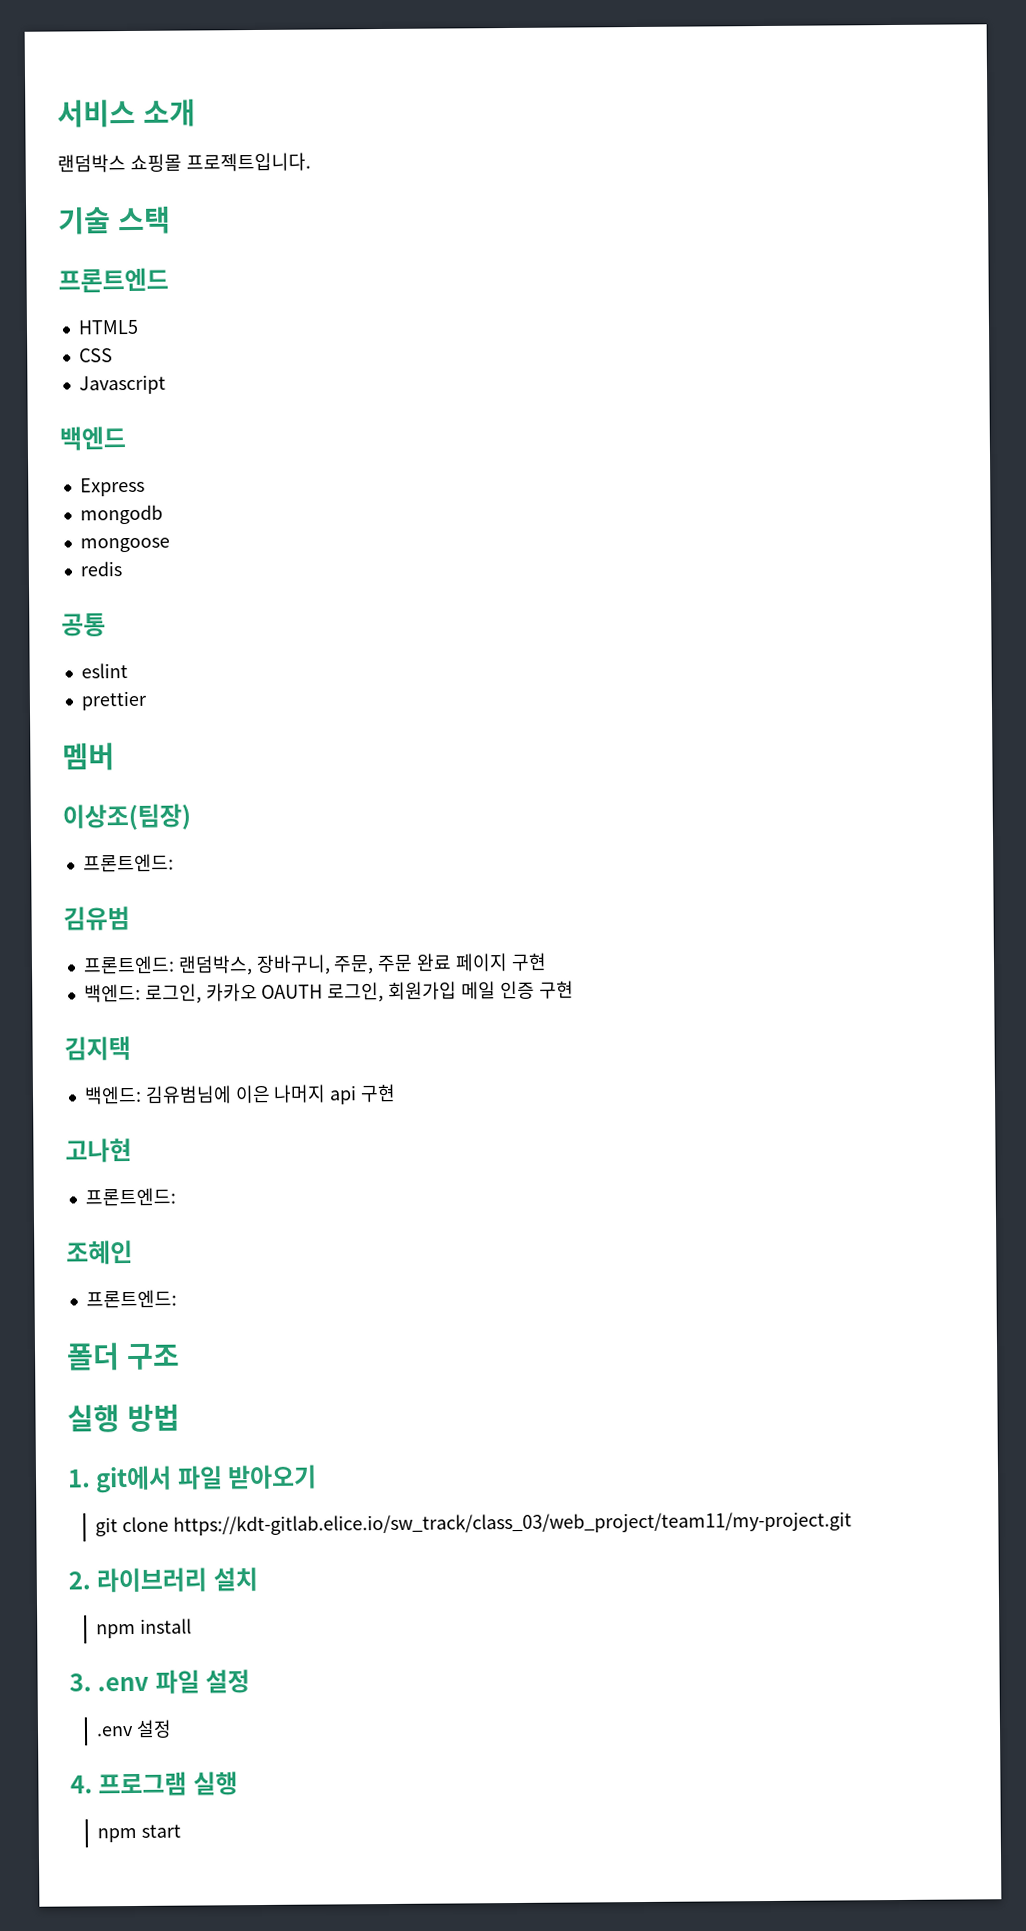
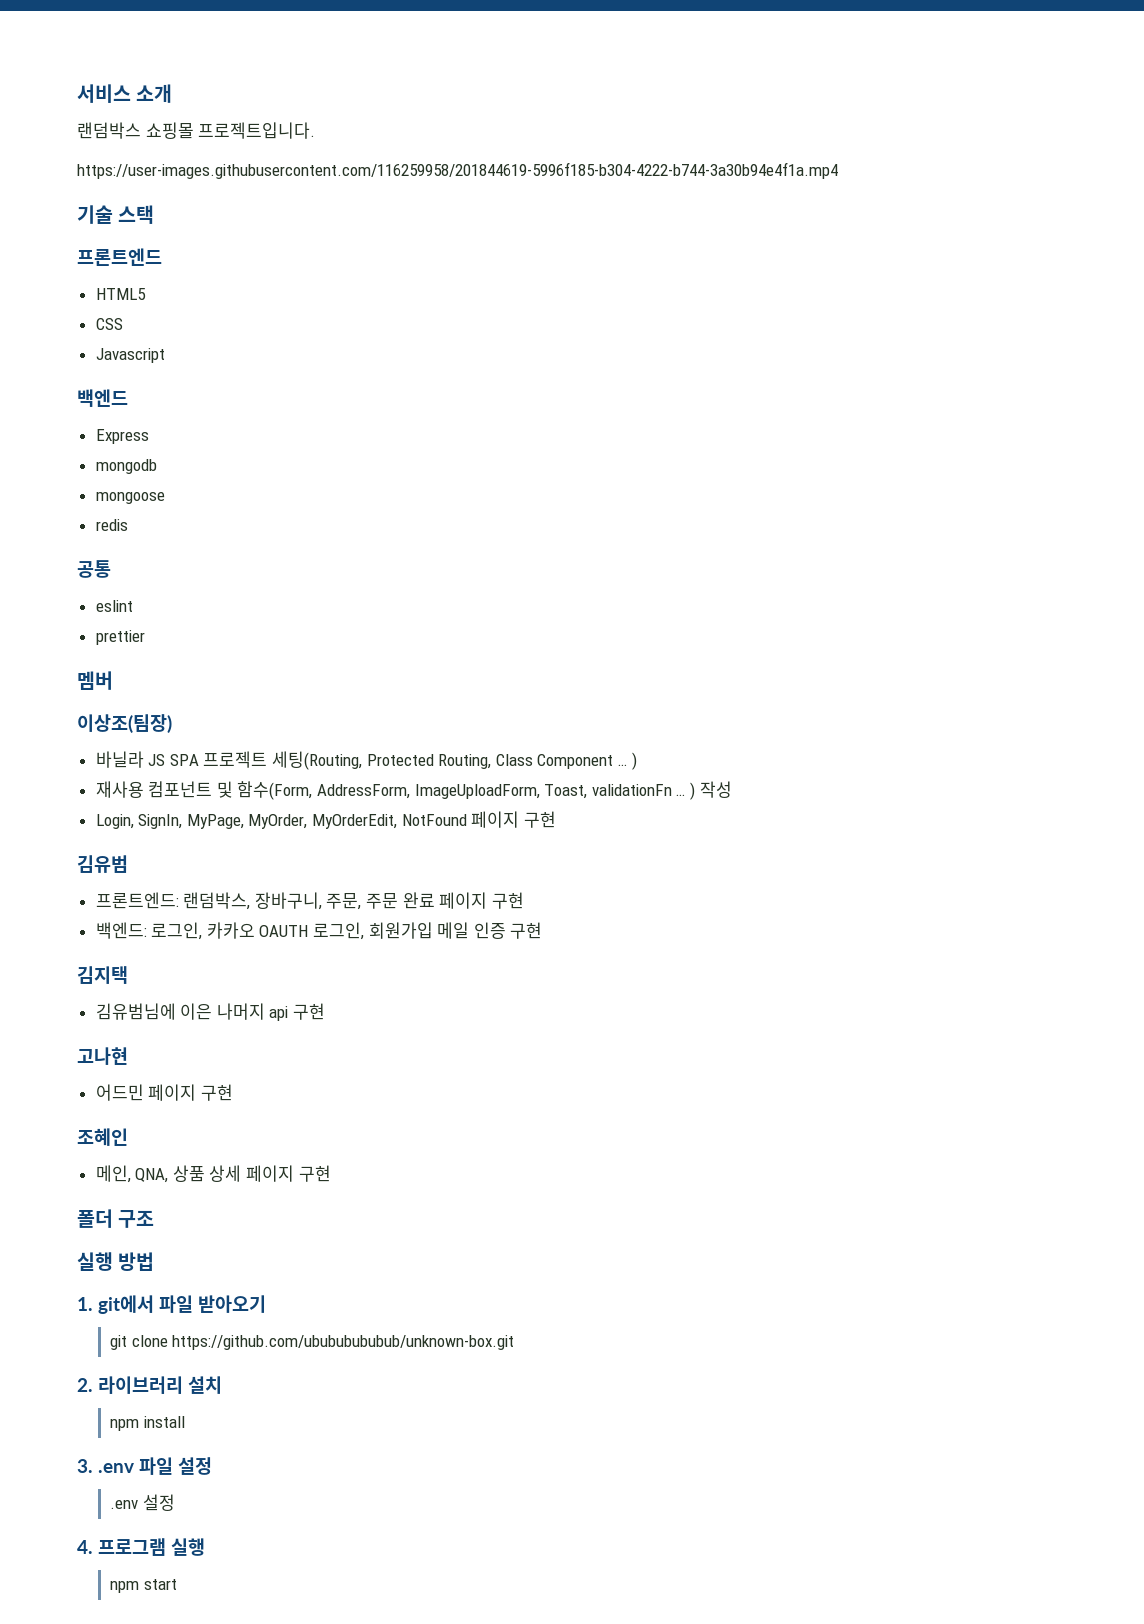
+ https://user-images.githubusercontent.com/116259958/201844619-5996f185-b304-4222-b744-3a30b94e4f1a.mp4
  이상조(팀장)
- 프론트엔드:
+ 바닐라 JS SPA 프로젝트 세팅(Routing, Protected Routing, Class Component … )
+ 재사용 컴포넌트 및 함수(Form, AddressForm, ImageUploadForm, Toast, validationFn … ) 작성
+ Login, SignIn, MyPage, MyOrder, MyOrderEdit, NotFound 페이지 구현
- 백엔드: 김유범님에 이은 나머지 api 구현
+ 김유범님에 이은 나머지 api 구현
  고나현
- 프론트엔드:
+ 어드민 페이지 구현
  조혜인
- 프론트엔드:
+ 메인, QNA, 상품 상세 페이지 구현
- git clone https://kdt-gitlab.elice.io/sw_track/class_03/web_project/team11/my-project.git
+ git clone https://github.com/ubububububub/unknown-box.git

